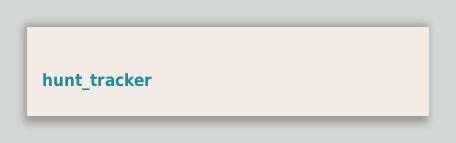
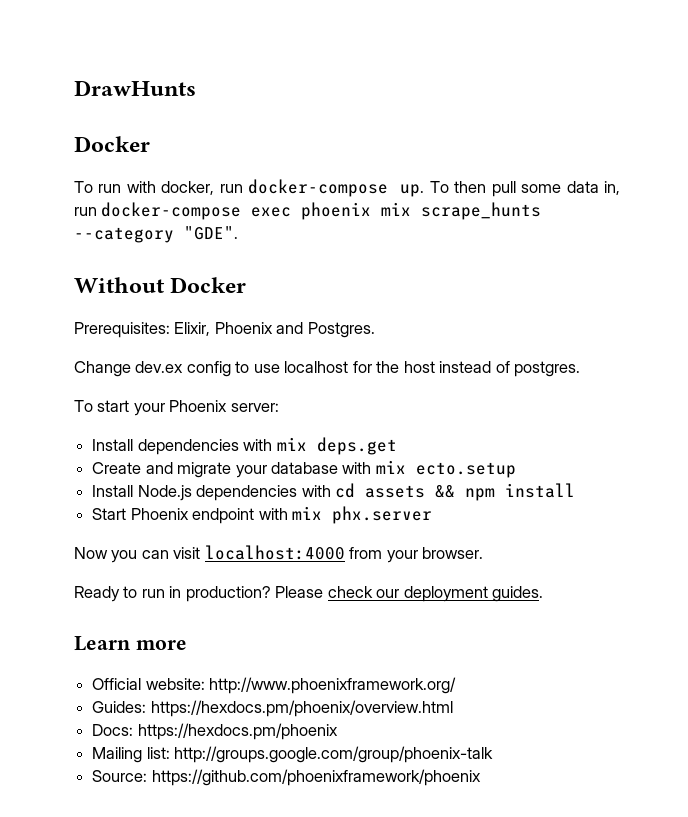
- hunt_tracker
+ DrawHunts
+ Docker
+ To run with docker, run docker-compose up. To then pull some data in, run docker-compose exec phoenix mix scrape_hunts --category "GDE".
+ Without Docker
+ Prerequisites: Elixir, Phoenix and Postgres.
+ Change dev.ex config to use localhost for the host instead of postgres.
+ To start your Phoenix server:
+ Install dependencies with mix deps.get
+ Create and migrate your database with mix ecto.setup
+ Install Node.js dependencies with cd assets && npm install
+ Start Phoenix endpoint with mix phx.server
+ Now you can visit localhost:4000 from your browser.
+ Ready to run in production? Please check our deployment guides.
+ Learn more
+ Official website: http://www.phoenixframework.org/
+ Guides: https://hexdocs.pm/phoenix/overview.html
+ Docs: https://hexdocs.pm/phoenix
+ Mailing list: http://groups.google.com/group/phoenix-talk
+ Source: https://github.com/phoenixframework/phoenix

